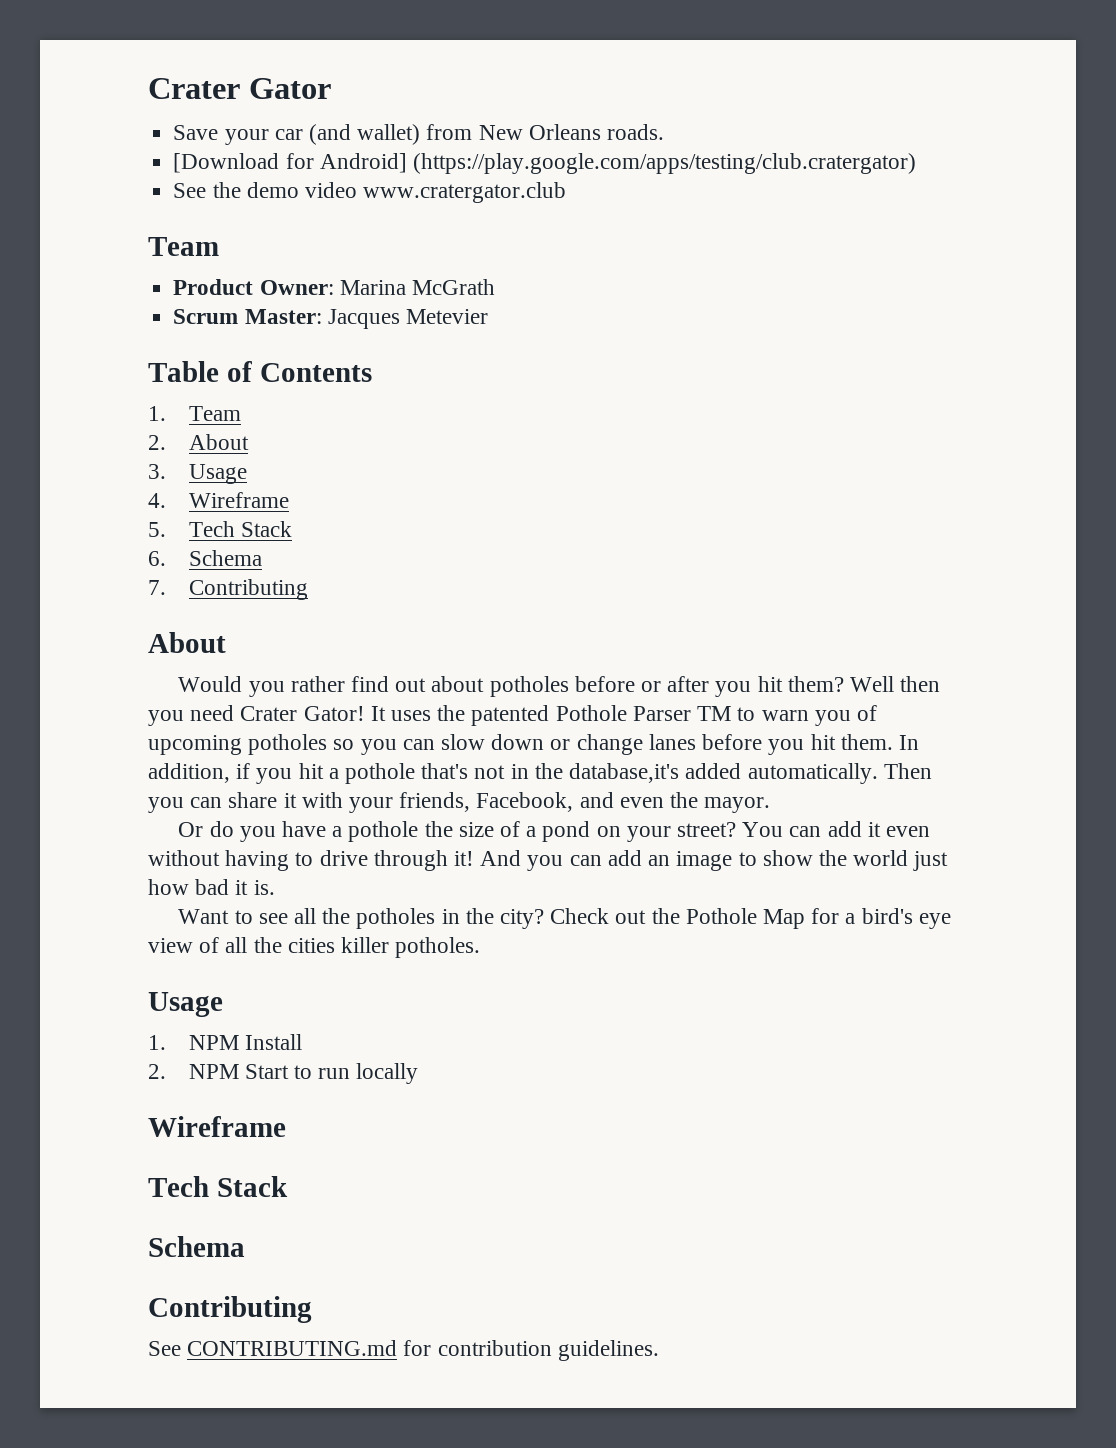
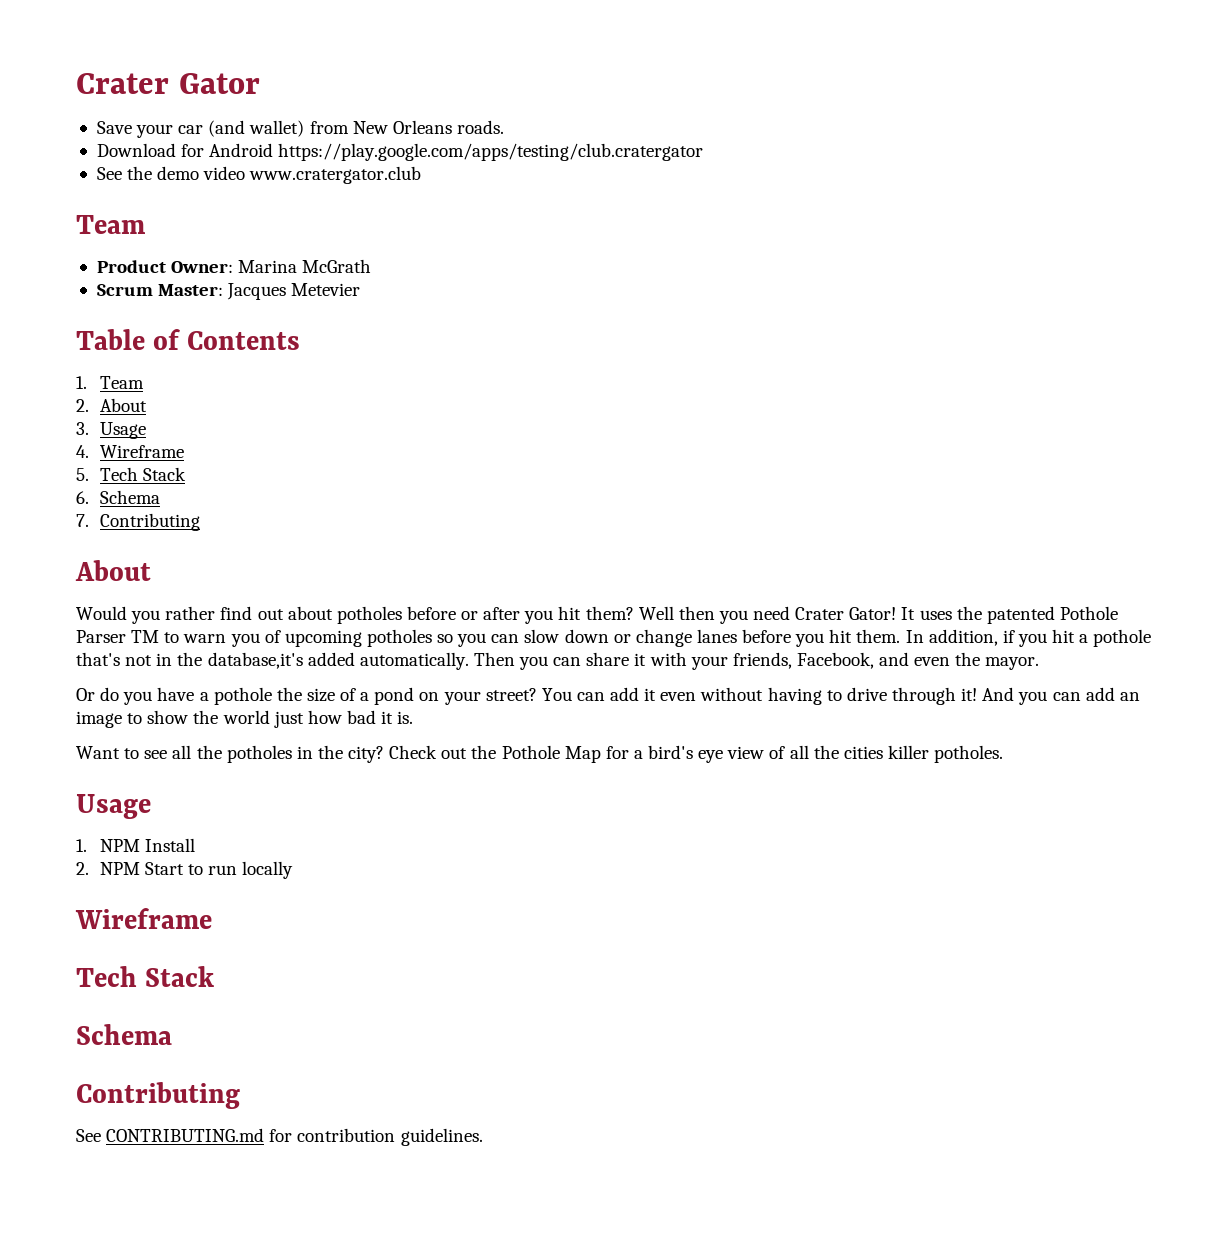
- [Download for Android] (https://play.google.com/apps/testing/club.cratergator)
+ Download for Android https://play.google.com/apps/testing/club.cratergator

